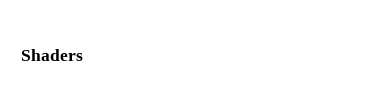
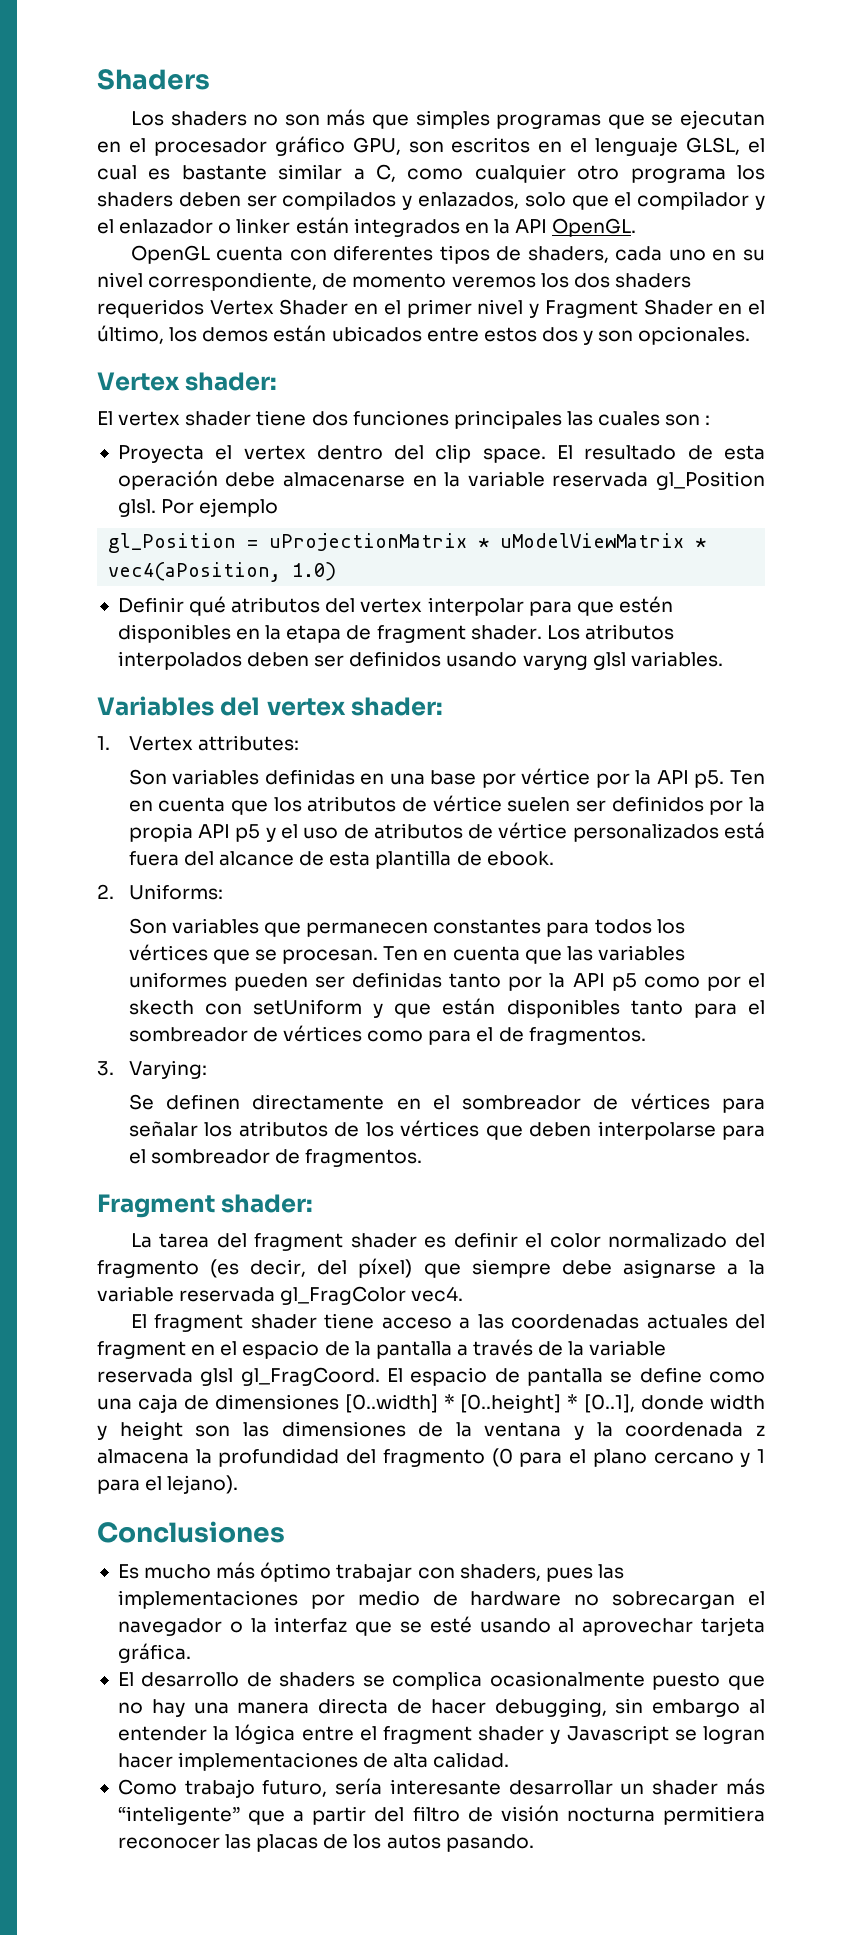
+ Los shaders no son más que simples programas que se ejecutan en el procesador gráfico GPU, son escritos en el lenguaje GLSL, el cual es bastante similar a C, como cualquier otro programa los shaders deben ser compilados y enlazados, solo que el compilador y el enlazador o linker están integrados en la API OpenGL.
+ OpenGL cuenta con diferentes tipos de shaders, cada uno en su nivel correspondiente, de momento veremos los dos shaders requeridos Vertex Shader en el primer nivel y Fragment Shader en el último, los demos están ubicados entre estos dos y son opcionales.
+ Vertex shader:
+ El vertex shader tiene dos funciones principales las cuales son :
+ Proyecta el vertex dentro del clip space. El resultado de esta operación debe almacenarse en la variable reservada gl_Position glsl. Por ejemplo
+ gl_Position = uProjectionMatrix * uModelViewMatrix * vec4(aPosition, 1.0)
+ Definir qué atributos del vertex interpolar para que estén disponibles en la etapa de fragment shader. Los atributos interpolados deben ser definidos usando varyng glsl variables.
+ Variables del vertex shader:
+ 1. Vertex attributes:
+ Son variables definidas en una base por vértice por la API p5. Ten en cuenta que los atributos de vértice suelen ser definidos por la propia API p5 y el uso de atributos de vértice personalizados está fuera del alcance de esta plantilla de ebook.
+ 2. Uniforms:
+ Son variables que permanecen constantes para todos los vértices que se procesan. Ten en cuenta que las variables uniformes pueden ser definidas tanto por la API p5 como por el skecth con setUniform y que están disponibles tanto para el sombreador de vértices como para el de fragmentos.
+ 3. Varying:
+ Se definen directamente en el sombreador de vértices para señalar los atributos de los vértices que deben interpolarse para el sombreador de fragmentos.
+ Fragment shader:
+ La tarea del fragment shader es definir el color normalizado del fragmento (es decir, del píxel) que siempre debe asignarse a la variable reservada gl_FragColor vec4.
+ El fragment shader tiene acceso a las coordenadas actuales del fragment en el espacio de la pantalla a través de la variable reservada glsl gl_FragCoord. El espacio de pantalla se define como una caja de dimensiones [0..width] * [0..height] * [0..1], donde width y height son las dimensiones de la ventana y la coordenada z almacena la profundidad del fragmento (0 para el plano cercano y 1 para el lejano).
+ Conclusiones
+ Es mucho más óptimo trabajar con shaders, pues las implementaciones por medio de hardware no sobrecargan el navegador o la interfaz que se esté usando al aprovechar tarjeta gráfica.
+ El desarrollo de shaders se complica ocasionalmente puesto que no hay una manera directa de hacer debugging, sin embargo al entender la lógica entre el fragment shader y Javascript se logran hacer implementaciones de alta calidad.
+ Como trabajo futuro, sería interesante desarrollar un shader más “inteligente” que a partir del filtro de visión nocturna permitiera reconocer las placas de los autos pasando.

